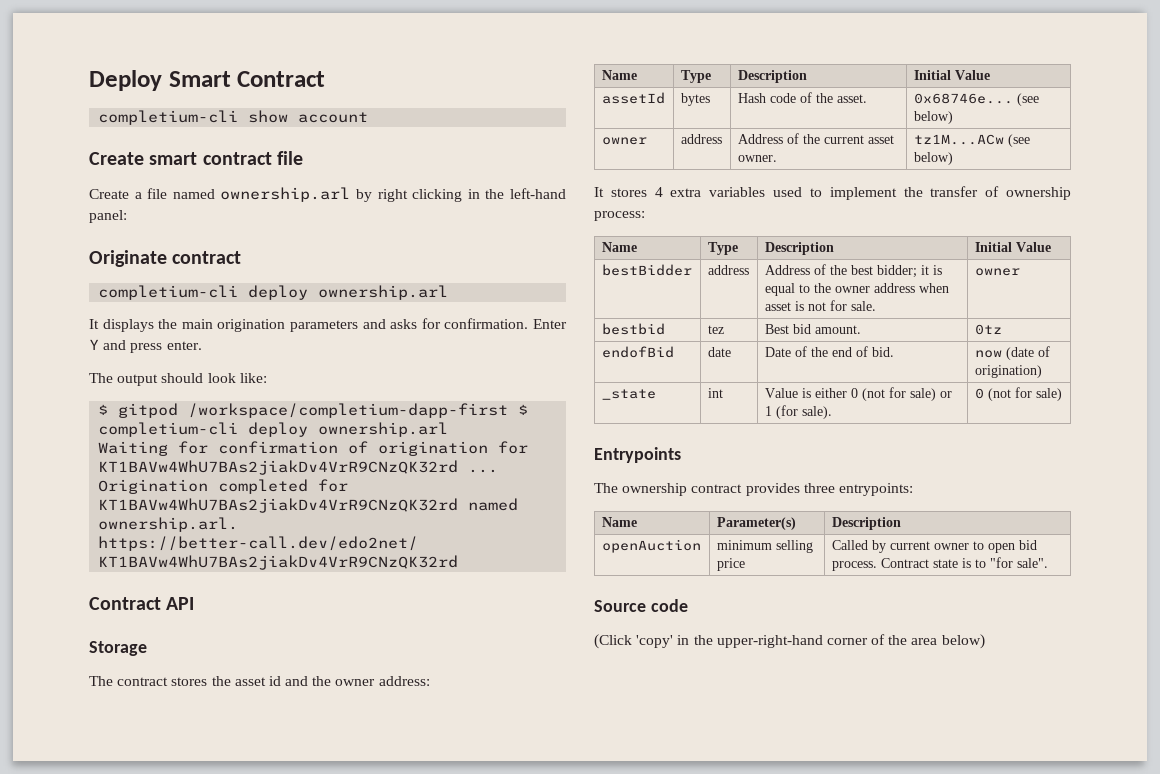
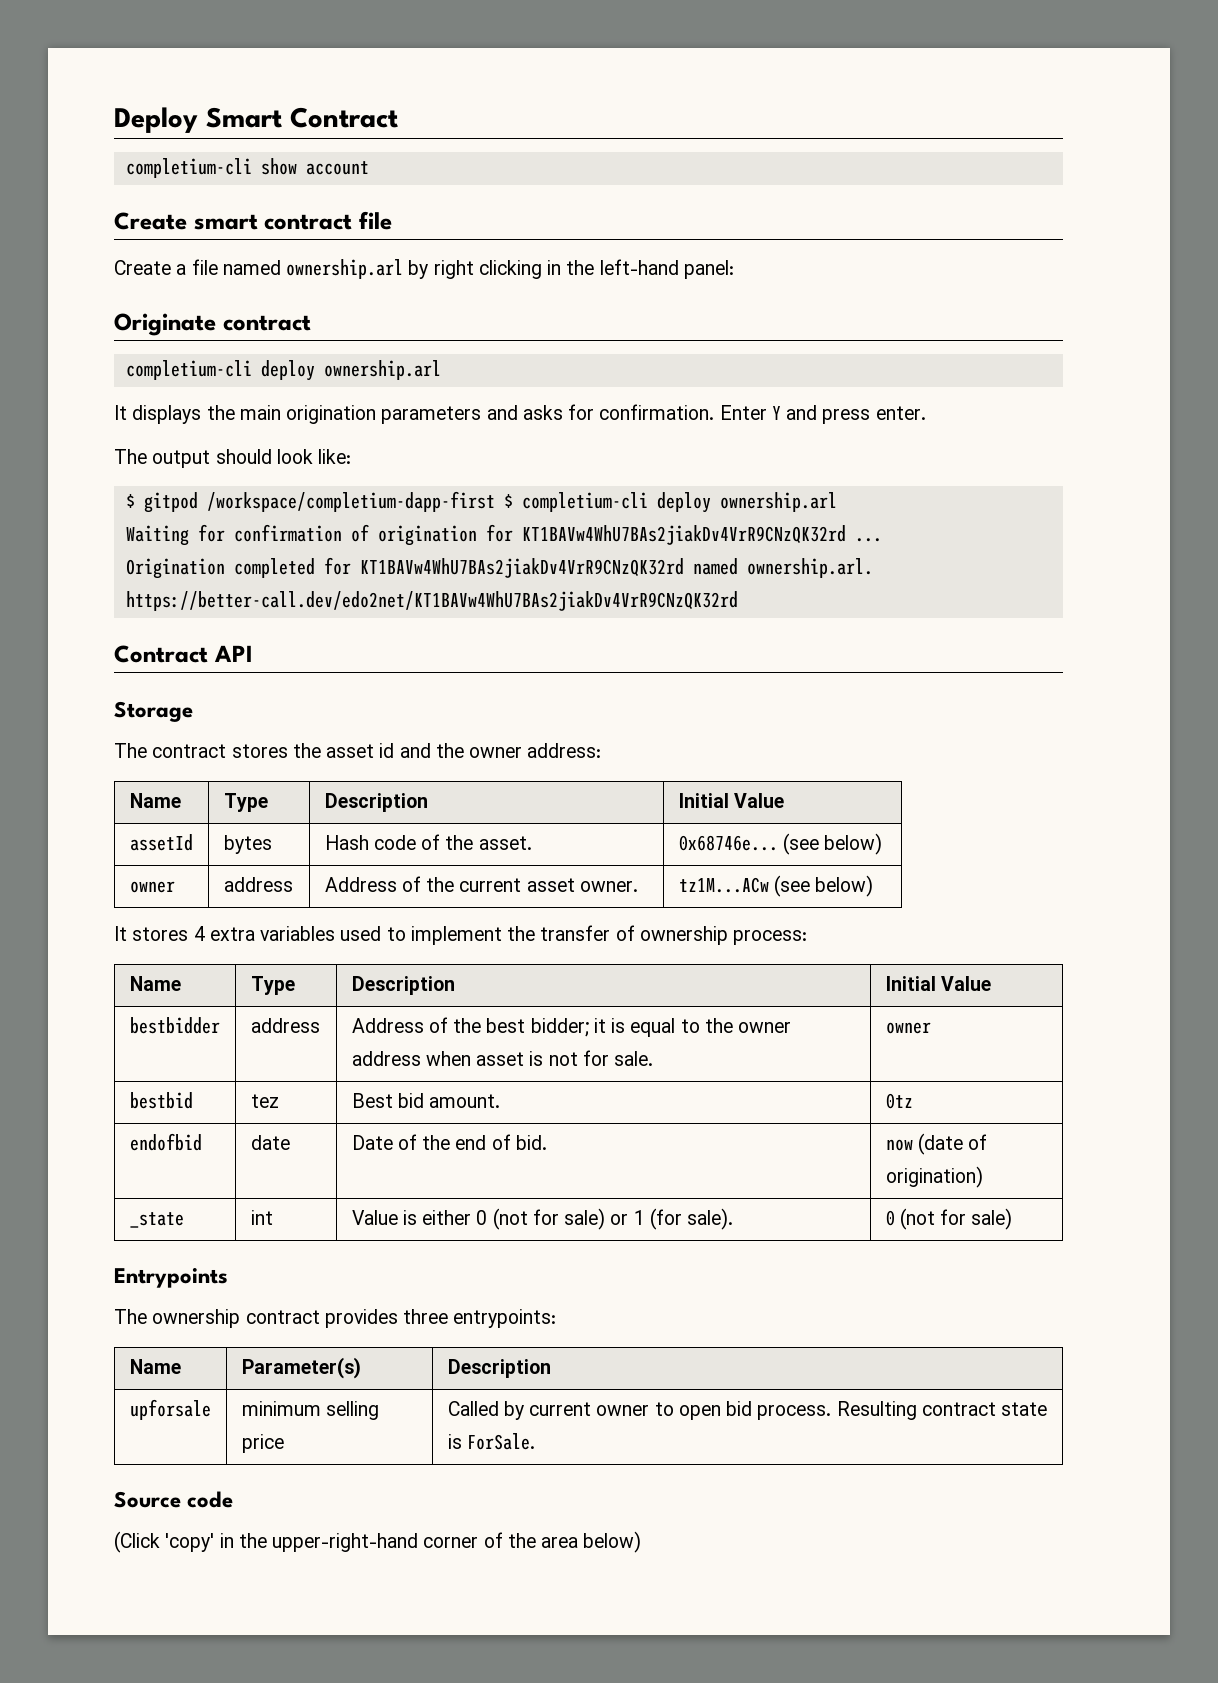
- bestBidder | address | Address of the best bidder; it is equal to the owner address when asset is not for sale. | owner
+ bestbidder | address | Address of the best bidder; it is equal to the owner address when asset is not for sale. | owner
- endofBid | date | Date of the end of bid. | now (date of origination)
+ endofbid | date | Date of the end of bid. | now (date of origination)
- openAuction | minimum selling price | Called by current owner to open bid process. Contract state is to "for sale".
+ upforsale | minimum selling price | Called by current owner to open bid process. Resulting contract state is ForSale.

